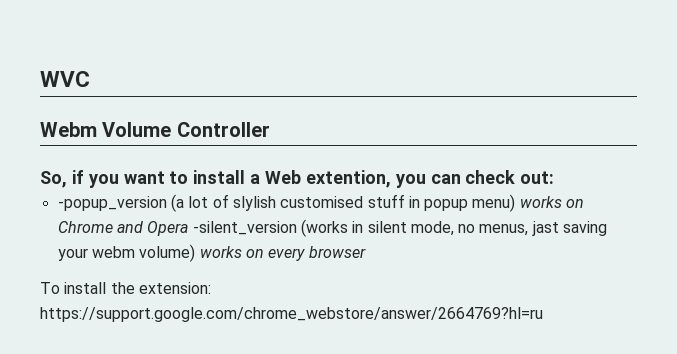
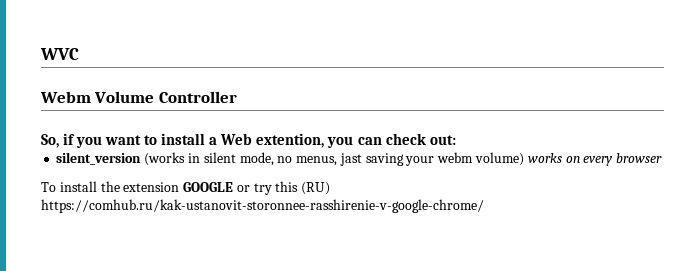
- -popup_version (a lot of slylish customised stuff in popup menu) works on Chrome and Opera -silent_version (works in silent mode, no menus, jast saving your webm volume) works on every browser
+ silent_version (works in silent mode, no menus, jast saving your webm volume) works on every browser
- To install the extension: https://support.google.com/chrome_webstore/answer/2664769?hl=ru
+ To install the extension GOOGLE or try this (RU) https://comhub.ru/kak-ustanovit-storonnee-rasshirenie-v-google-chrome/

